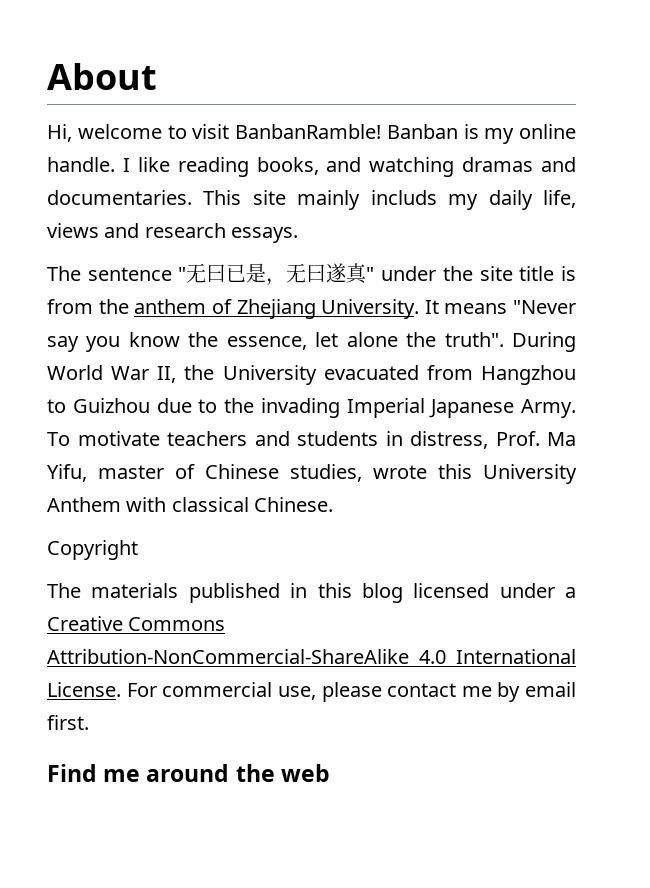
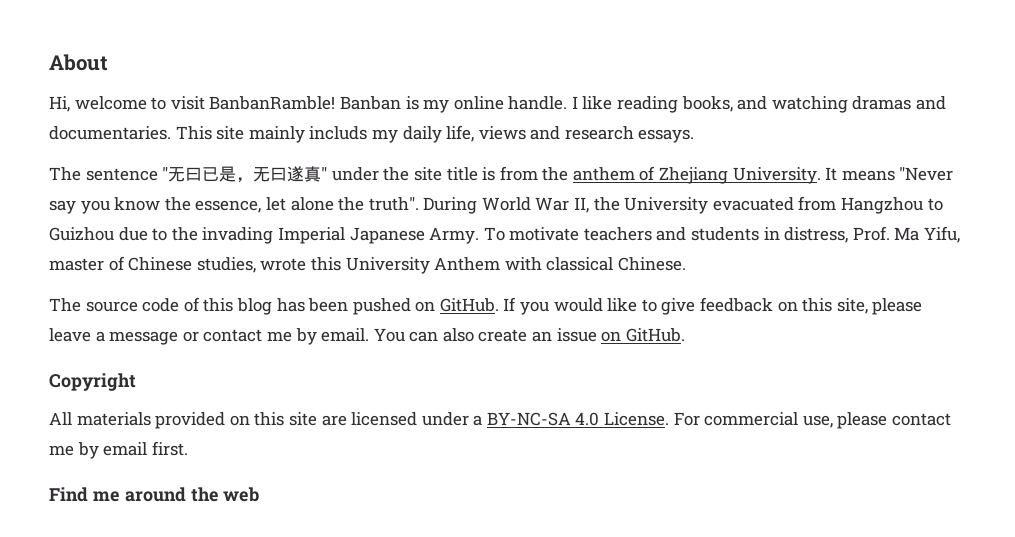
+ The source code of this blog has been pushed on GitHub. If you would like to give feedback on this site, please leave a message or contact me by email. You can also create an issue on GitHub.
  Copyright
- The materials published in this blog licensed under a Creative Commons Attribution-NonCommercial-ShareAlike 4.0 International License.
+ All materials provided on this site are licensed under a BY-NC-SA 4.0 License.

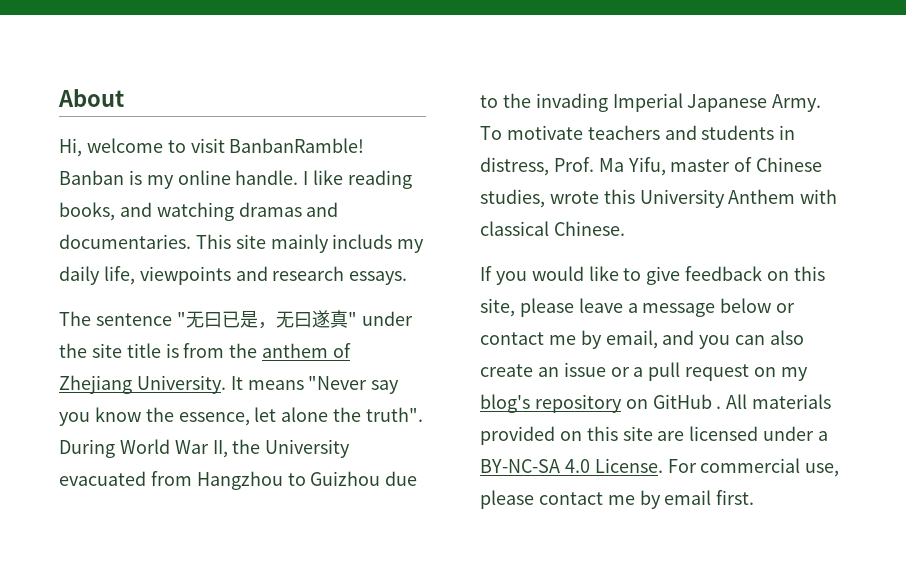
- This site mainly includs my daily life, views and research essays.
+ This site mainly includs my daily life, viewpoints and research essays.
- The source code of this blog has been pushed on GitHub. If you would like to give feedback on this site, please leave a message or contact me by email. You can also create an issue on GitHub.
- Copyright
- All materials provided on this site are licensed under a BY-NC-SA 4.0 License.
+ If you would like to give feedback on this site, please leave a message below or contact me by email, and you can also create an issue or a pull request on my blog's repository on GitHub . All materials provided on this site are licensed under a BY-NC-SA 4.0 License.
- Find me around the web

